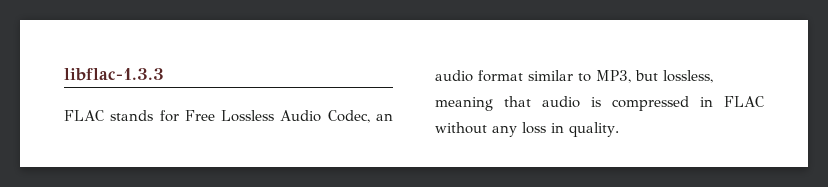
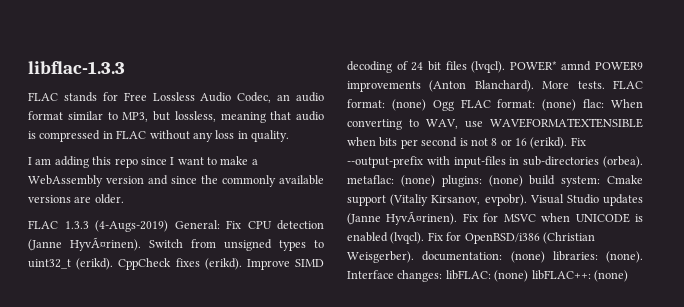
+ I am adding this repo since I want to make a WebAssembly version and since the commonly available versions are older.
+ FLAC 1.3.3 (4-Augs-2019) General: Fix CPU detection (Janne HyvÃ¤rinen). Switch from unsigned types to uint32_t (erikd). CppCheck fixes (erikd). Improve SIMD decoding of 24 bit files (lvqcl). POWER* amnd POWER9 improvements (Anton Blanchard). More tests. FLAC format: (none) Ogg FLAC format: (none) flac: When converting to WAV, use WAVEFORMATEXTENSIBLE when bits per second is not 8 or 16 (erikd). Fix --output-prefix with input-files in sub-directories (orbea). metaflac: (none) plugins: (none) build system: Cmake support (Vitaliy Kirsanov, evpobr). Visual Studio updates (Janne HyvÃ¤rinen). Fix for MSVC when UNICODE is enabled (lvqcl). Fix for OpenBSD/i386 (Christian Weisgerber). documentation: (none) libraries: (none). Interface changes: libFLAC: (none) libFLAC++: (none)

